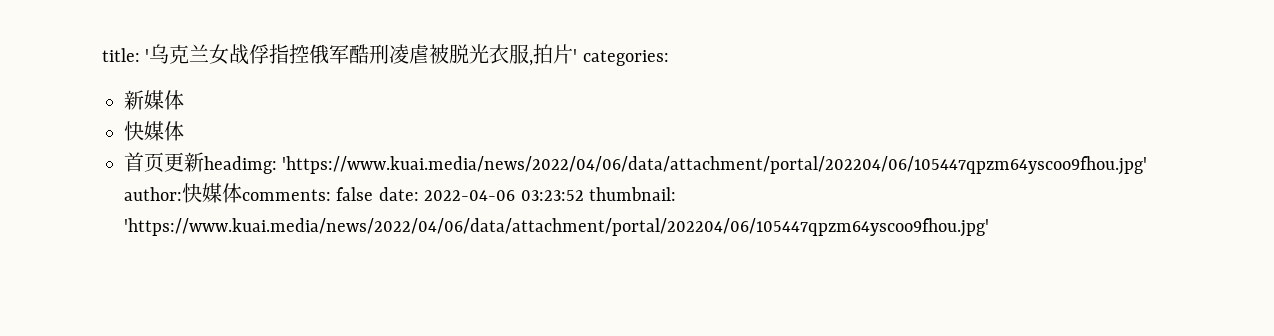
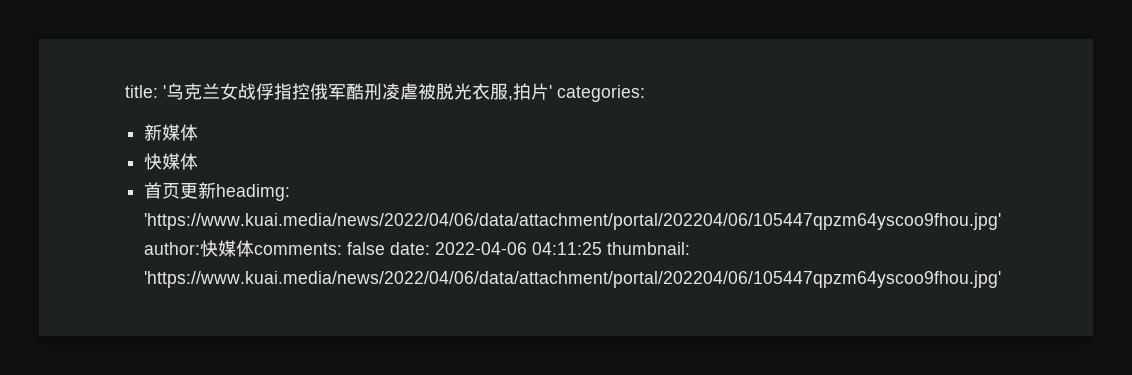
- 首页更新headimg: 'https://www.kuai.media/news/2022/04/06/data/attachment/portal/202204/06/105447qpzm64yscoo9fhou.jpg' author:快媒体comments: false date: 2022-04-06 03:23:52 thumbnail: 'https://www.kuai.media/news/2022/04/06/data/attachment/portal/202204/06/105447qpzm64yscoo9fhou.jpg'
+ 首页更新headimg: 'https://www.kuai.media/news/2022/04/06/data/attachment/portal/202204/06/105447qpzm64yscoo9fhou.jpg' author:快媒体comments: false date: 2022-04-06 04:11:25 thumbnail: 'https://www.kuai.media/news/2022/04/06/data/attachment/portal/202204/06/105447qpzm64yscoo9fhou.jpg'

